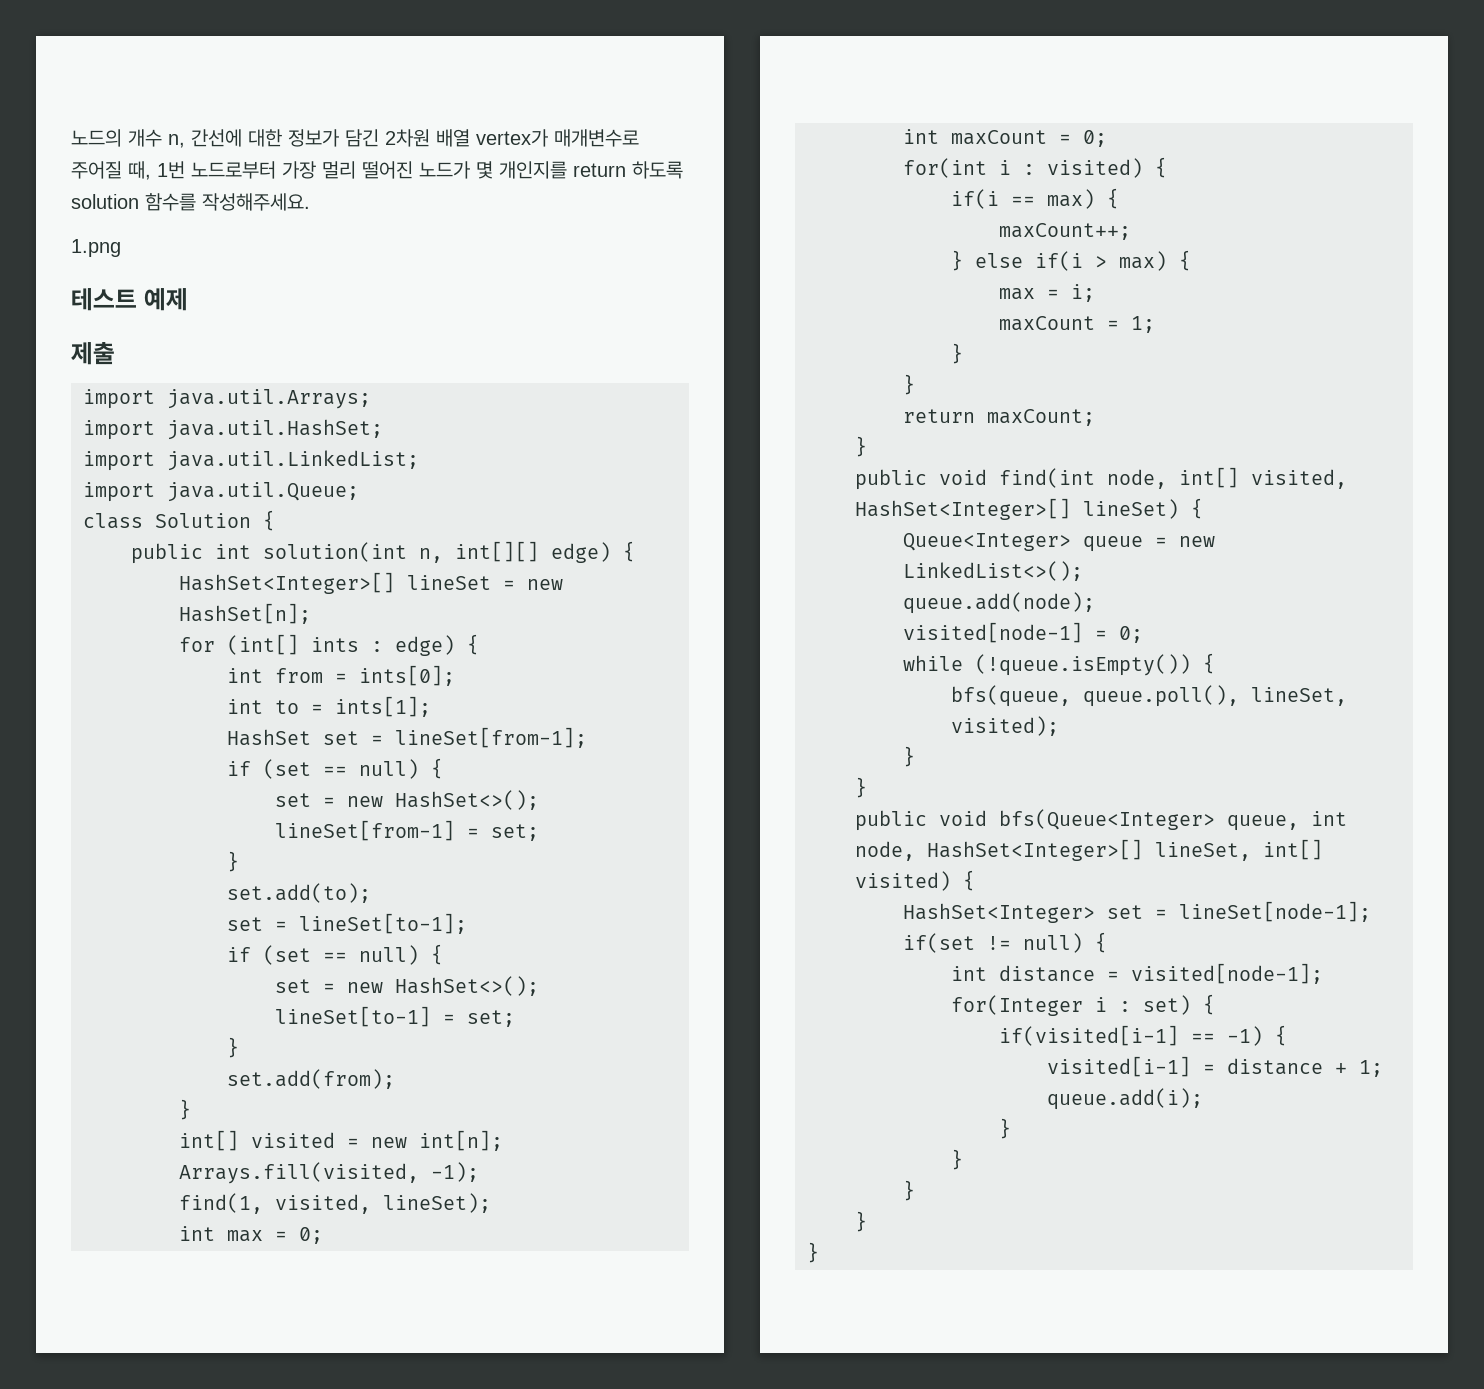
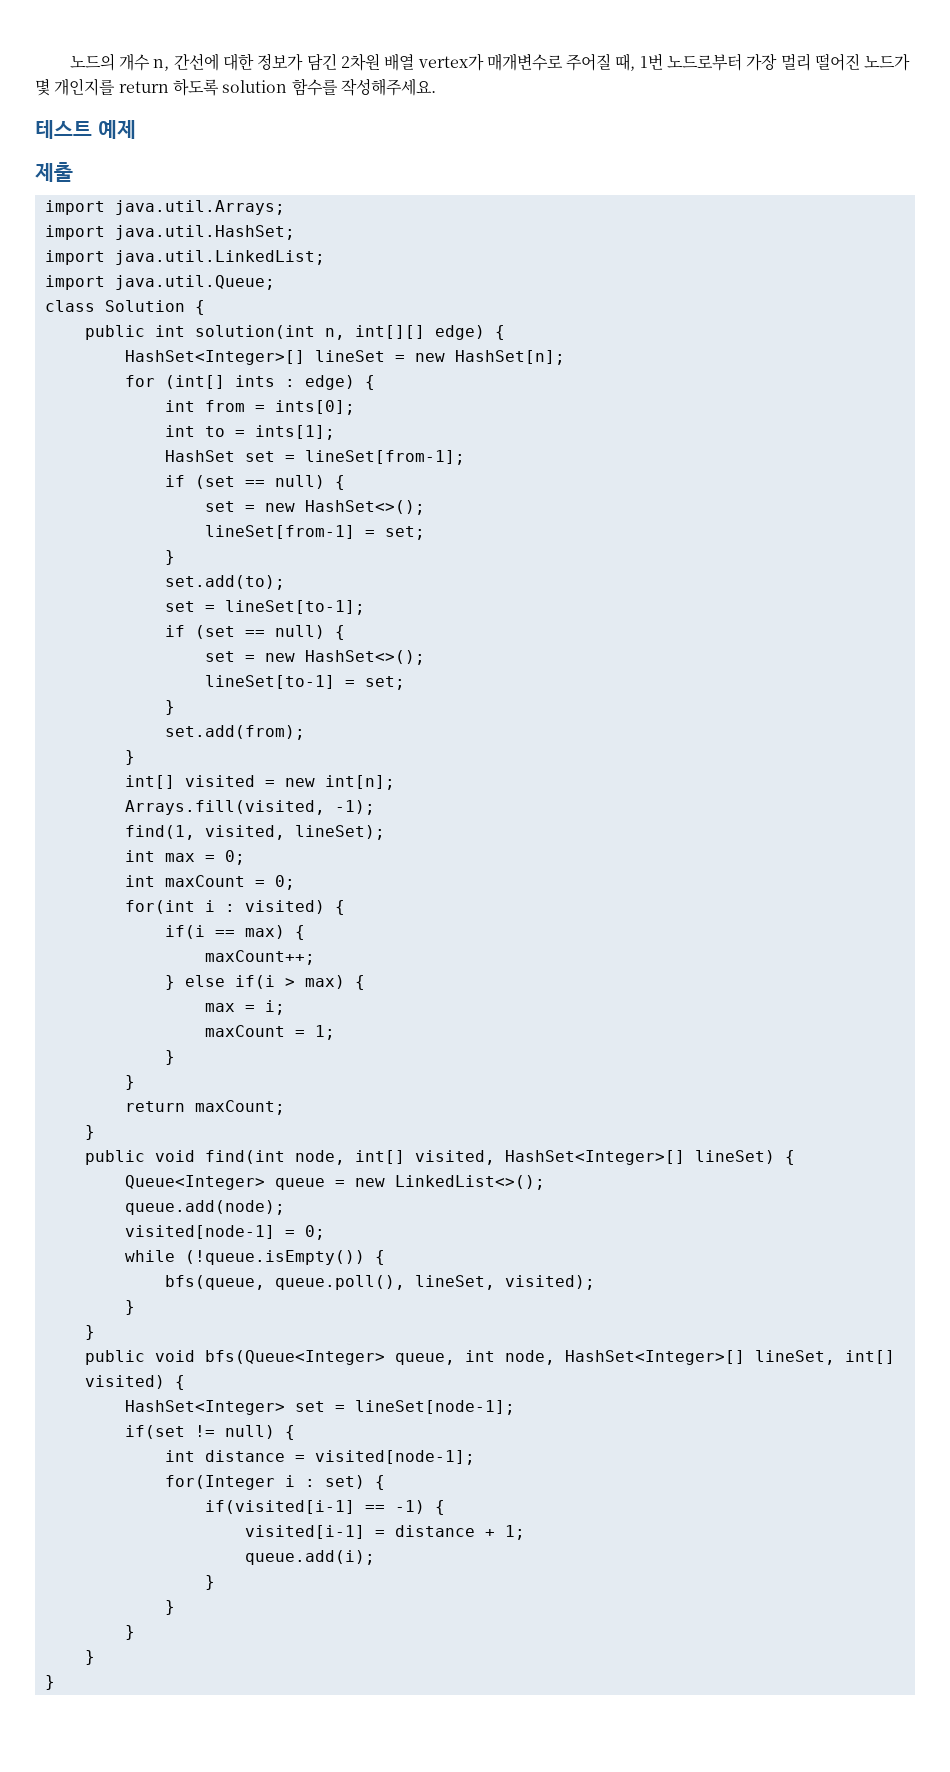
- 1.png

